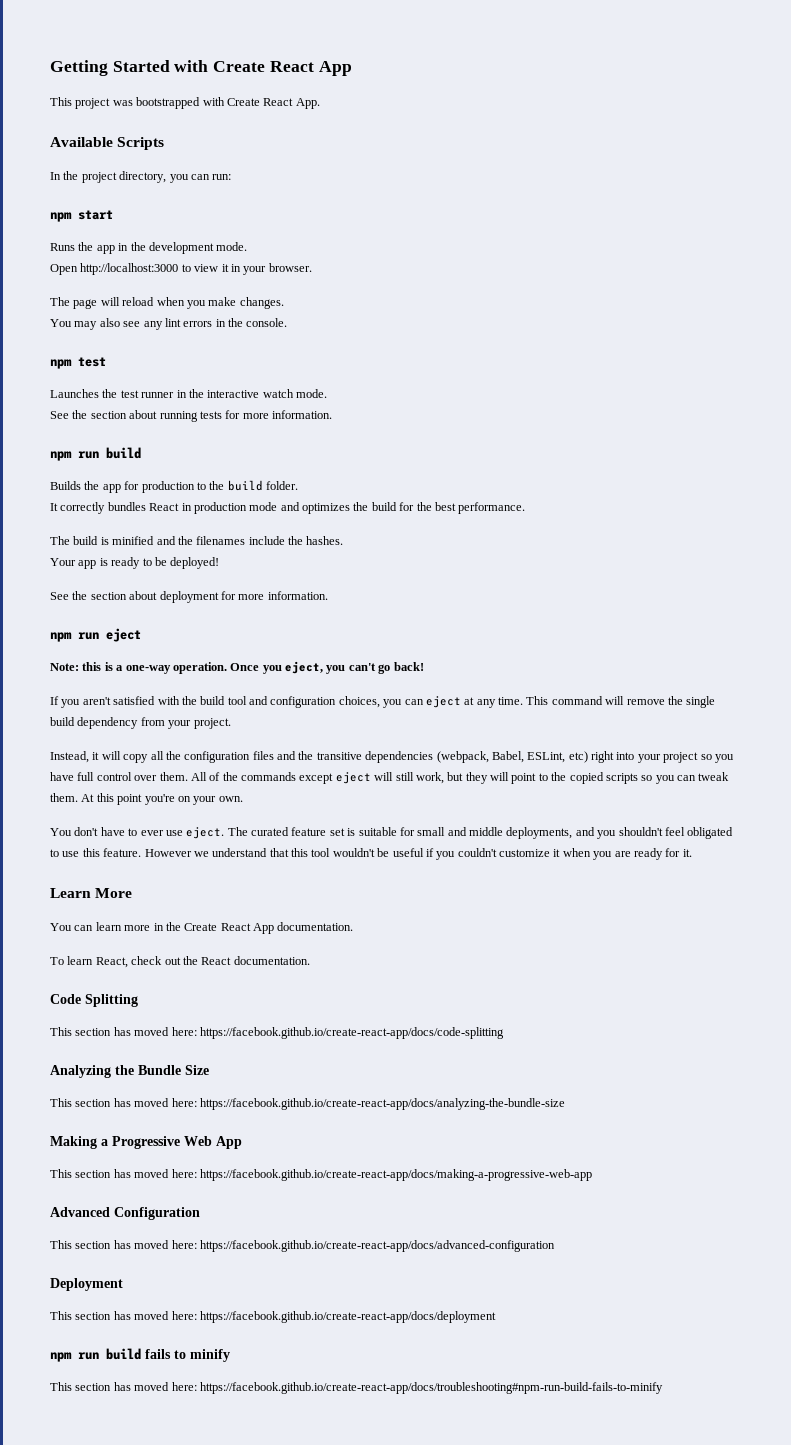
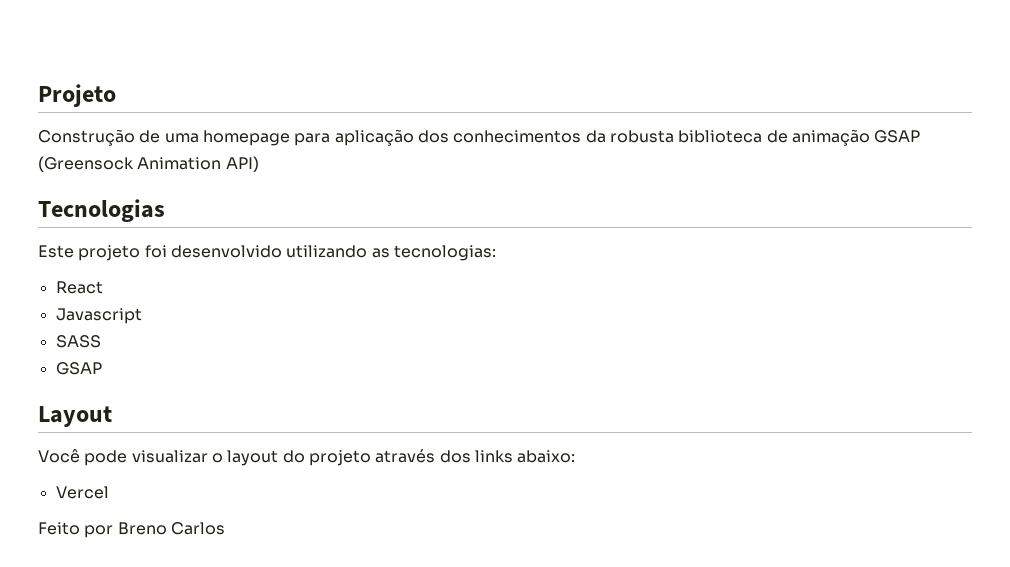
- Getting Started with Create React App
- This project was bootstrapped with Create React App.
- Available Scripts
- In the project directory, you can run:
- npm start
- Runs the app in the development mode.
- Open http://localhost:3000 to view it in your browser.
- The page will reload when you make changes.
- You may also see any lint errors in the console.
- npm test
- Launches the test runner in the interactive watch mode.
- See the section about running tests for more information.
- npm run build
- Builds the app for production to the build folder.
- It correctly bundles React in production mode and optimizes the build for the best performance.
- The build is minified and the filenames include the hashes.
- Your app is ready to be deployed!
- See the section about deployment for more information.
- npm run eject
- Note: this is a one-way operation. Once you eject, you can't go back!
- If you aren't satisfied with the build tool and configuration choices, you can eject at any time. This command will remove the single build dependency from your project.
- Instead, it will copy all the configuration files and the transitive dependencies (webpack, Babel, ESLint, etc) right into your project so you have full control over them. All of the commands except eject will still work, but they will point to the copied scripts so you can tweak them. At this point you're on your own.
- You don't have to ever use eject. The curated feature set is suitable for small and middle deployments, and you shouldn't feel obligated to use this feature. However we understand that this tool wouldn't be useful if you couldn't customize it when you are ready for it.
- Learn More
- You can learn more in the Create React App documentation.
- To learn React, check out the React documentation.
- Code Splitting
- This section has moved here: https://facebook.github.io/create-react-app/docs/code-splitting
- Analyzing the Bundle Size
- This section has moved here: https://facebook.github.io/create-react-app/docs/analyzing-the-bundle-size
- Making a Progressive Web App
- This section has moved here: https://facebook.github.io/create-react-app/docs/making-a-progressive-web-app
- Advanced Configuration
- This section has moved here: https://facebook.github.io/create-react-app/docs/advanced-configuration
- Deployment
- This section has moved here: https://facebook.github.io/create-react-app/docs/deployment
- npm run build fails to minify
- This section has moved here: https://facebook.github.io/create-react-app/docs/troubleshooting#npm-run-build-fails-to-minify
+ Projeto
+ Construção de uma homepage para aplicação dos conhecimentos da robusta biblioteca de animação GSAP (Greensock Animation API)
+ Tecnologias
+ Este projeto foi desenvolvido utilizando as tecnologias:
+ React
+ Javascript
+ SASS
+ GSAP
+ Layout
+ Você pode visualizar o layout do projeto através dos links abaixo:
+ Vercel
+ Feito por Breno Carlos

